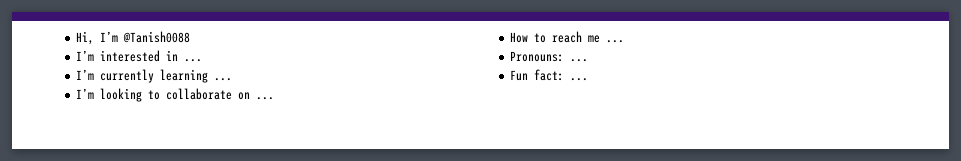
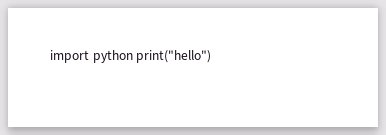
- Hi, I’m @Tanish0088
- I’m interested in ...
- I’m currently learning ...
- I’m looking to collaborate on ...
- How to reach me ...
- Pronouns: ...
- Fun fact: ...
+ import python print("hello")

